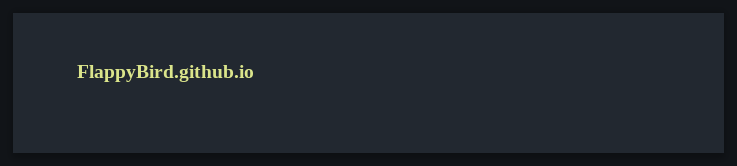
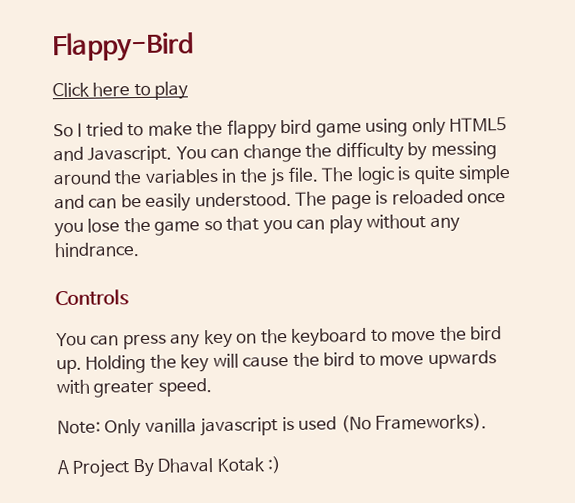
- FlappyBird.github.io
+ Flappy-Bird
+ Click here to play
+ So I tried to make the flappy bird game using only HTML5 and Javascript. You can change the difficulty by messing around the variables in the js file. The logic is quite simple and can be easily understood. The page is reloaded once you lose the game so that you can play without any hindrance.
+ Controls
+ You can press any key on the keyboard to move the bird up. Holding the key will cause the bird to move upwards with greater speed.
+ Note: Only vanilla javascript is used (No Frameworks).
+ A Project By Dhaval Kotak :)

